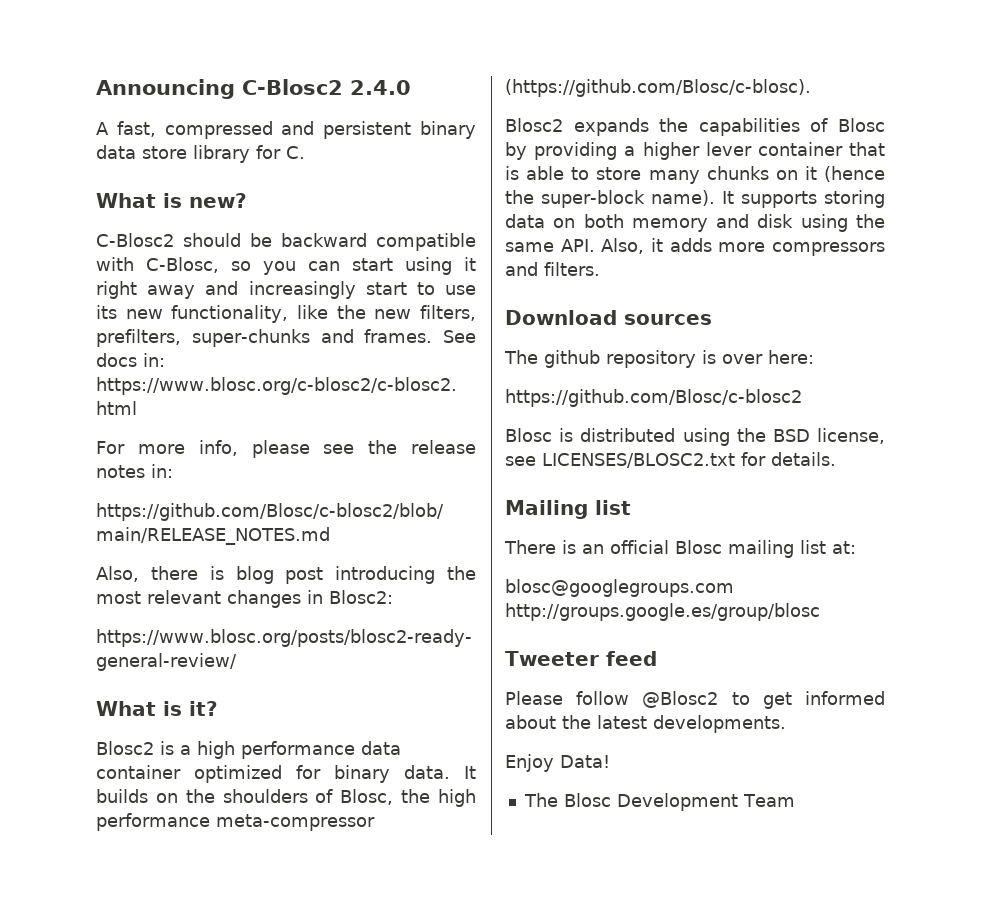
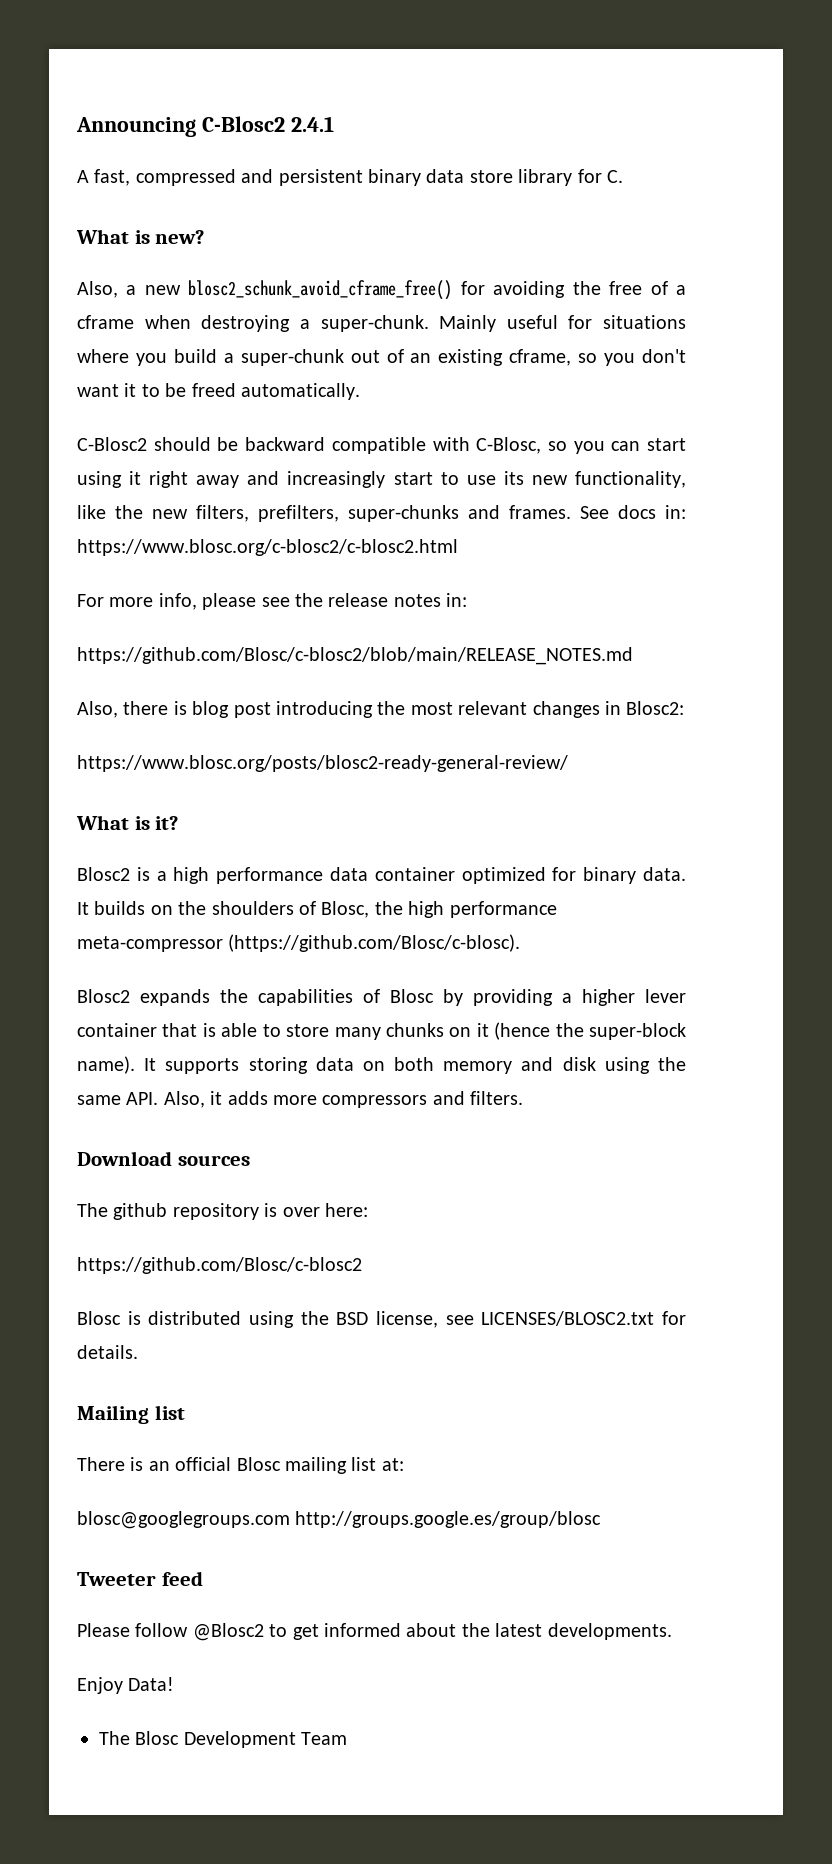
- Announcing C-Blosc2 2.4.0
+ Announcing C-Blosc2 2.4.1
+ Also, a new blosc2_schunk_avoid_cframe_free() for avoiding the free of a cframe when destroying a super-chunk. Mainly useful for situations where you build a super-chunk out of an existing cframe, so you don't want it to be freed automatically.

